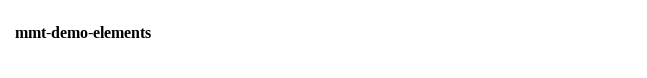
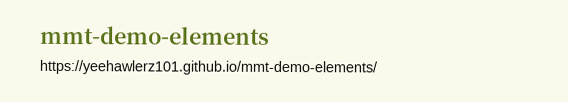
+ https://yeehawlerz101.github.io/mmt-demo-elements/

